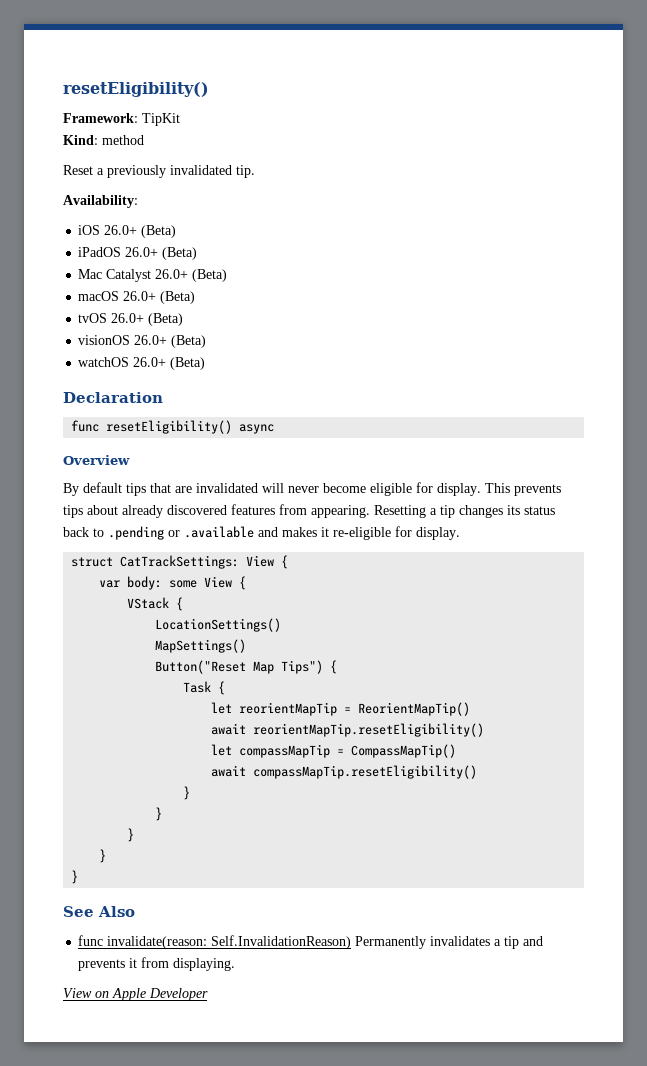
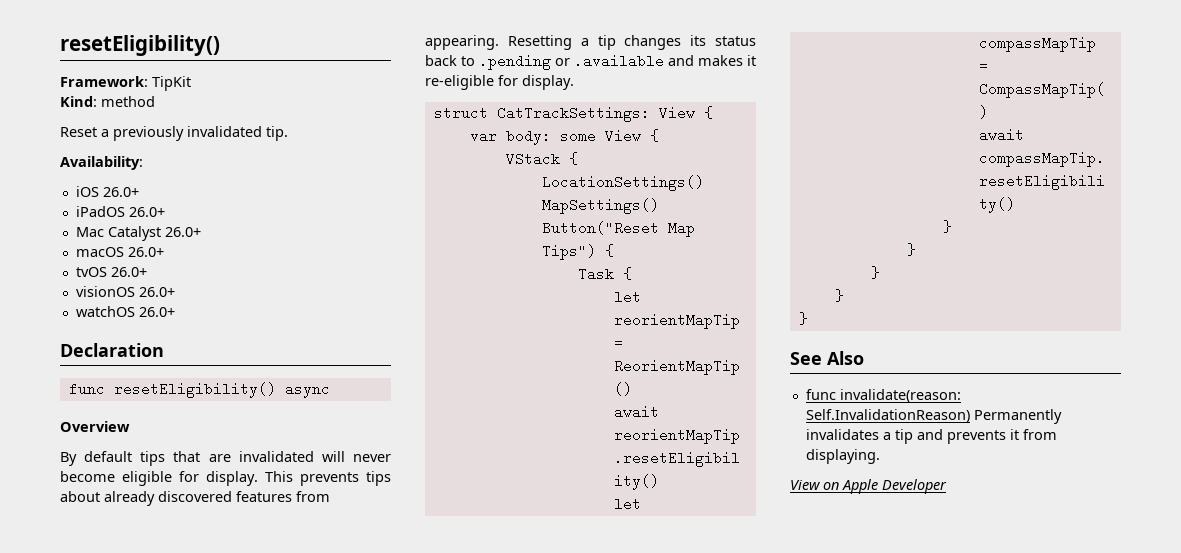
- iOS 26.0+ (Beta)
+ iOS 26.0+
- iPadOS 26.0+ (Beta)
+ iPadOS 26.0+
- Mac Catalyst 26.0+ (Beta)
+ Mac Catalyst 26.0+
- macOS 26.0+ (Beta)
+ macOS 26.0+
- tvOS 26.0+ (Beta)
+ tvOS 26.0+
- visionOS 26.0+ (Beta)
+ visionOS 26.0+
- watchOS 26.0+ (Beta)
+ watchOS 26.0+

